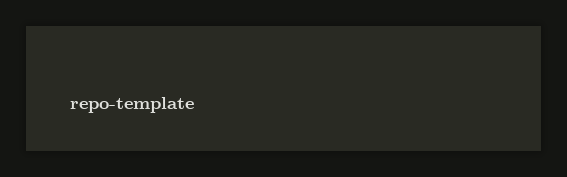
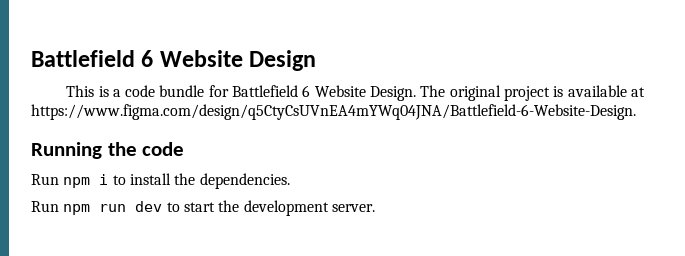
- repo-template
+ Battlefield 6 Website Design
+ This is a code bundle for Battlefield 6 Website Design. The original project is available at https://www.figma.com/design/q5CtyCsUVnEA4mYWq04JNA/Battlefield-6-Website-Design.
+ Running the code
+ Run npm i to install the dependencies.
+ Run npm run dev to start the development server.

